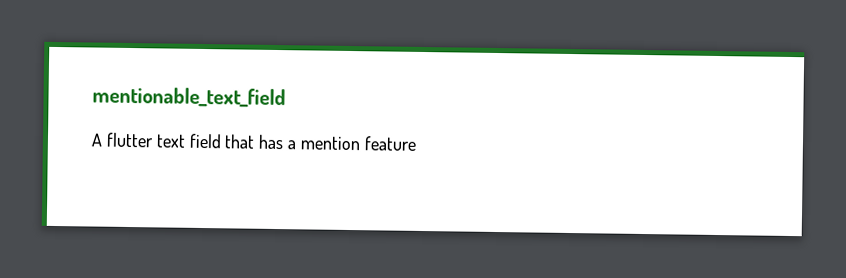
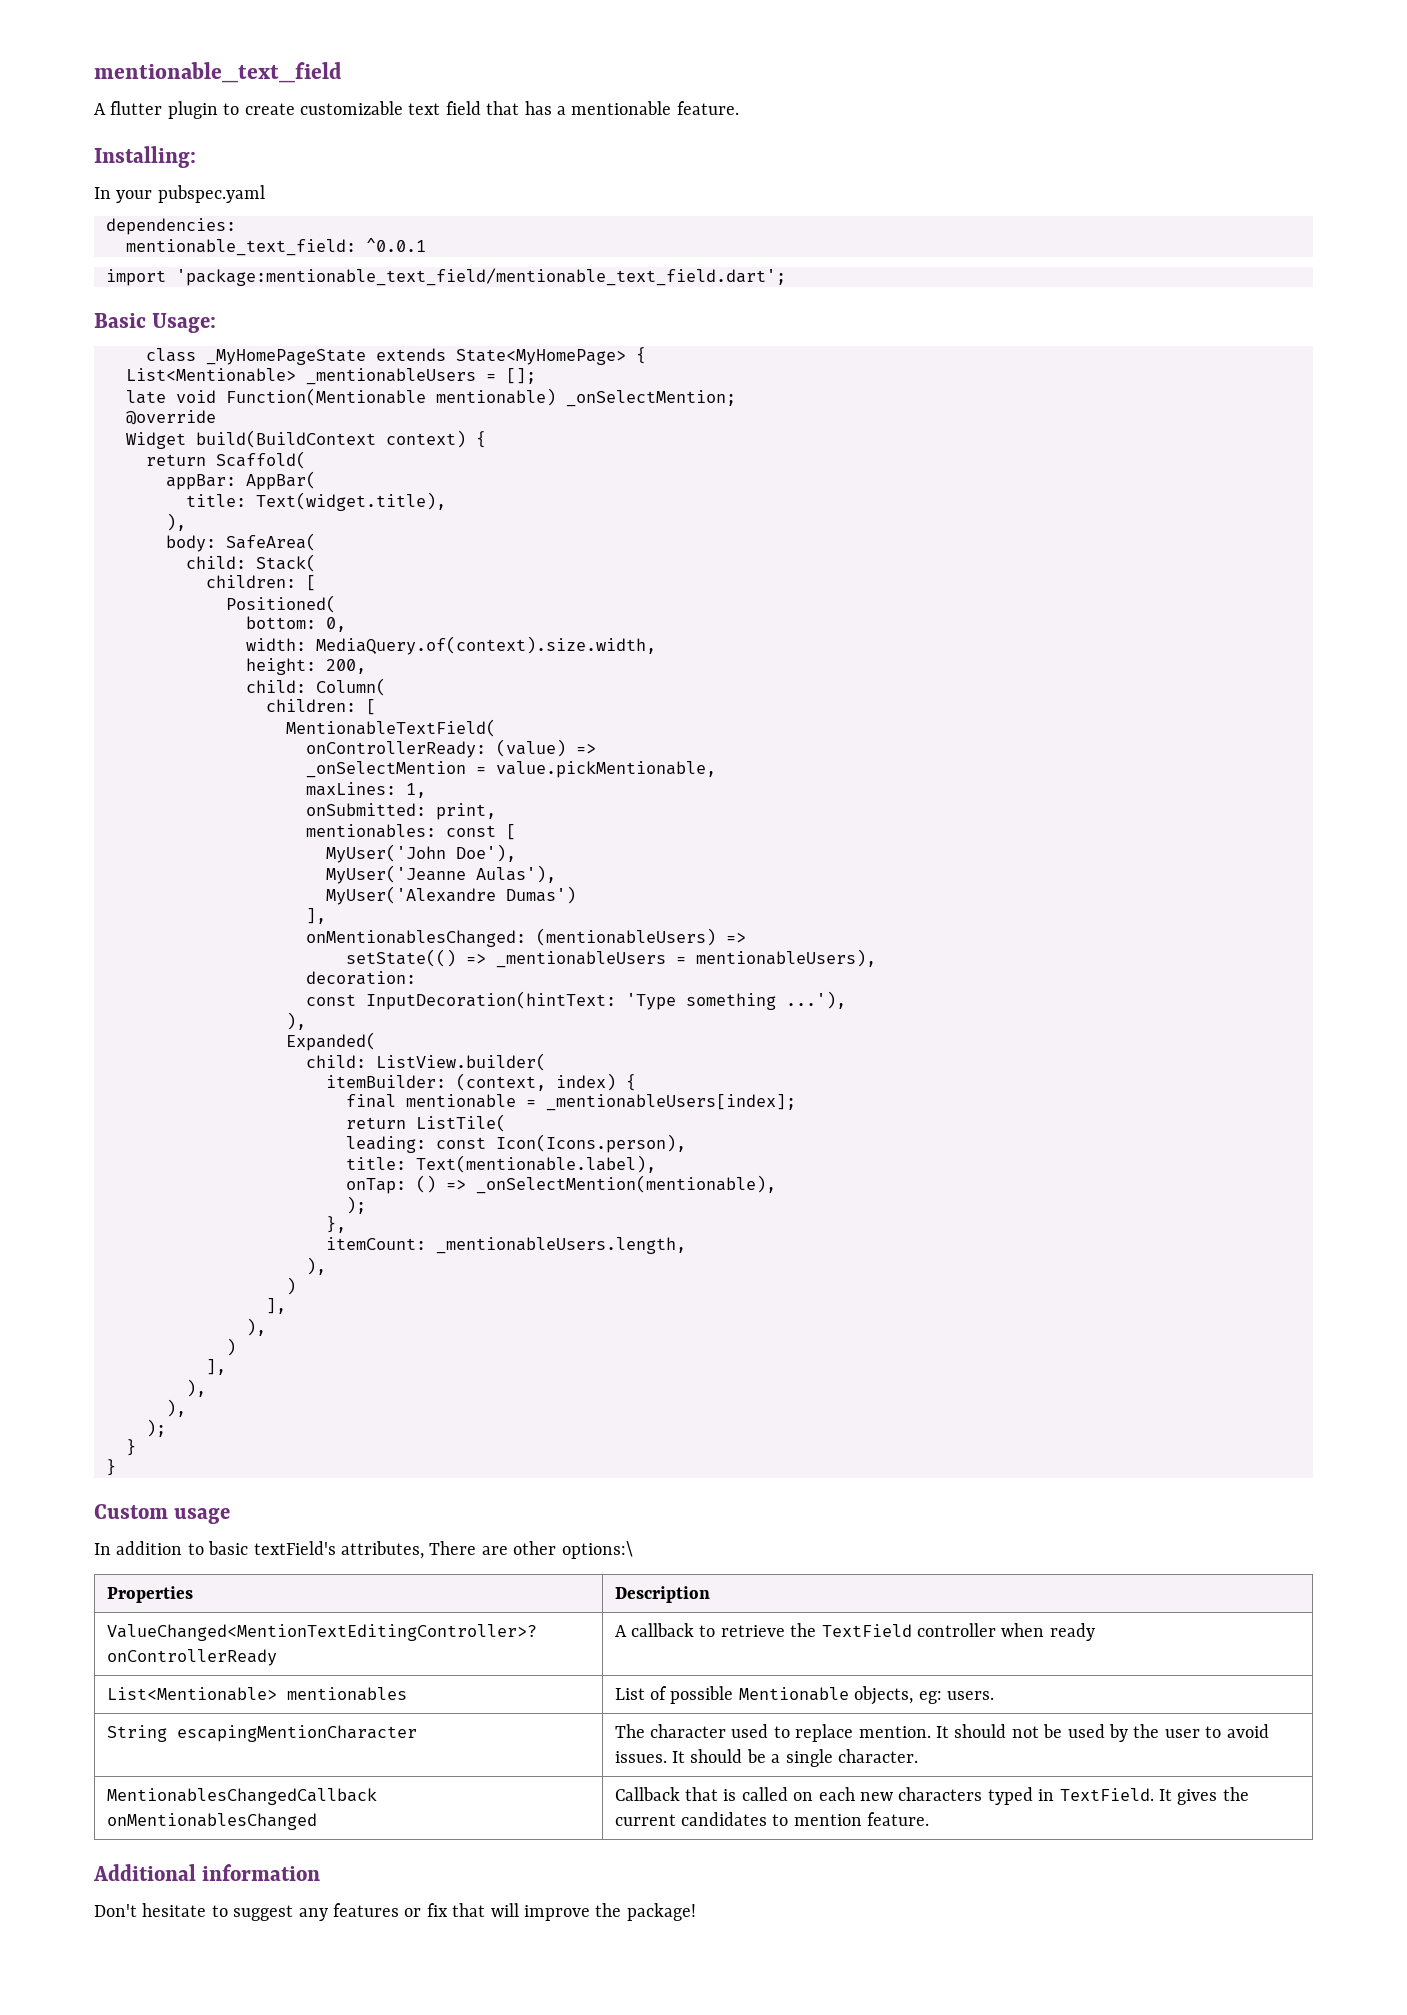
- A flutter text field that has a mention feature
+ A flutter plugin to create customizable text field that has a mentionable feature.
+ Installing:
+ In your pubspec.yaml
+ dependencies:
+ mentionable_text_field: ^0.0.1
+ import 'package:mentionable_text_field/mentionable_text_field.dart';
+ Basic Usage:
+ class _MyHomePageState extends State<MyHomePage> {
+ List<Mentionable> _mentionableUsers = [];
+ late void Function(Mentionable mentionable) _onSelectMention;
+ @override
+ Widget build(BuildContext context) {
+ return Scaffold(
+ appBar: AppBar(
+ title: Text(widget.title),
+ ),
+ body: SafeArea(
+ child: Stack(
+ children: [
+ Positioned(
+ bottom: 0,
+ width: MediaQuery.of(context).size.width,
+ height: 200,
+ child: Column(
+ children: [
+ MentionableTextField(
+ onControllerReady: (value) =>
+ _onSelectMention = value.pickMentionable,
+ maxLines: 1,
+ onSubmitted: print,
+ mentionables: const [
+ MyUser('John Doe'),
+ MyUser('Jeanne Aulas'),
+ MyUser('Alexandre Dumas')
+ ],
+ onMentionablesChanged: (mentionableUsers) =>
+ setState(() => _mentionableUsers = mentionableUsers),
+ decoration:
+ const InputDecoration(hintText: 'Type something ...'),
+ ),
+ Expanded(
+ child: ListView.builder(
+ itemBuilder: (context, index) {
+ final mentionable = _mentionableUsers[index];
+ return ListTile(
+ leading: const Icon(Icons.person),
+ title: Text(mentionable.label),
+ onTap: () => _onSelectMention(mentionable),
+ );
+ },
+ itemCount: _mentionableUsers.length,
+ ),
+ )
+ ],
+ ),
+ )
+ ],
+ ),
+ ),
+ );
+ }
+ }
+ Custom usage
+ In addition to basic textField's attributes, There are other options:\
+ Properties | Description
+ ValueChanged<MentionTextEditingController>? onControllerReady | A callback to retrieve the TextField controller when ready
+ List<Mentionable> mentionables | List of possible Mentionable objects, eg: users.
+ String escapingMentionCharacter | The character used to replace mention. It should not be used by the user to avoid issues. It should be a single character.
+ MentionablesChangedCallback onMentionablesChanged | Callback that is called on each new characters typed in TextField. It gives the current candidates to mention feature.
+ Additional information
+ Don't hesitate to suggest any features or fix that will improve the package!

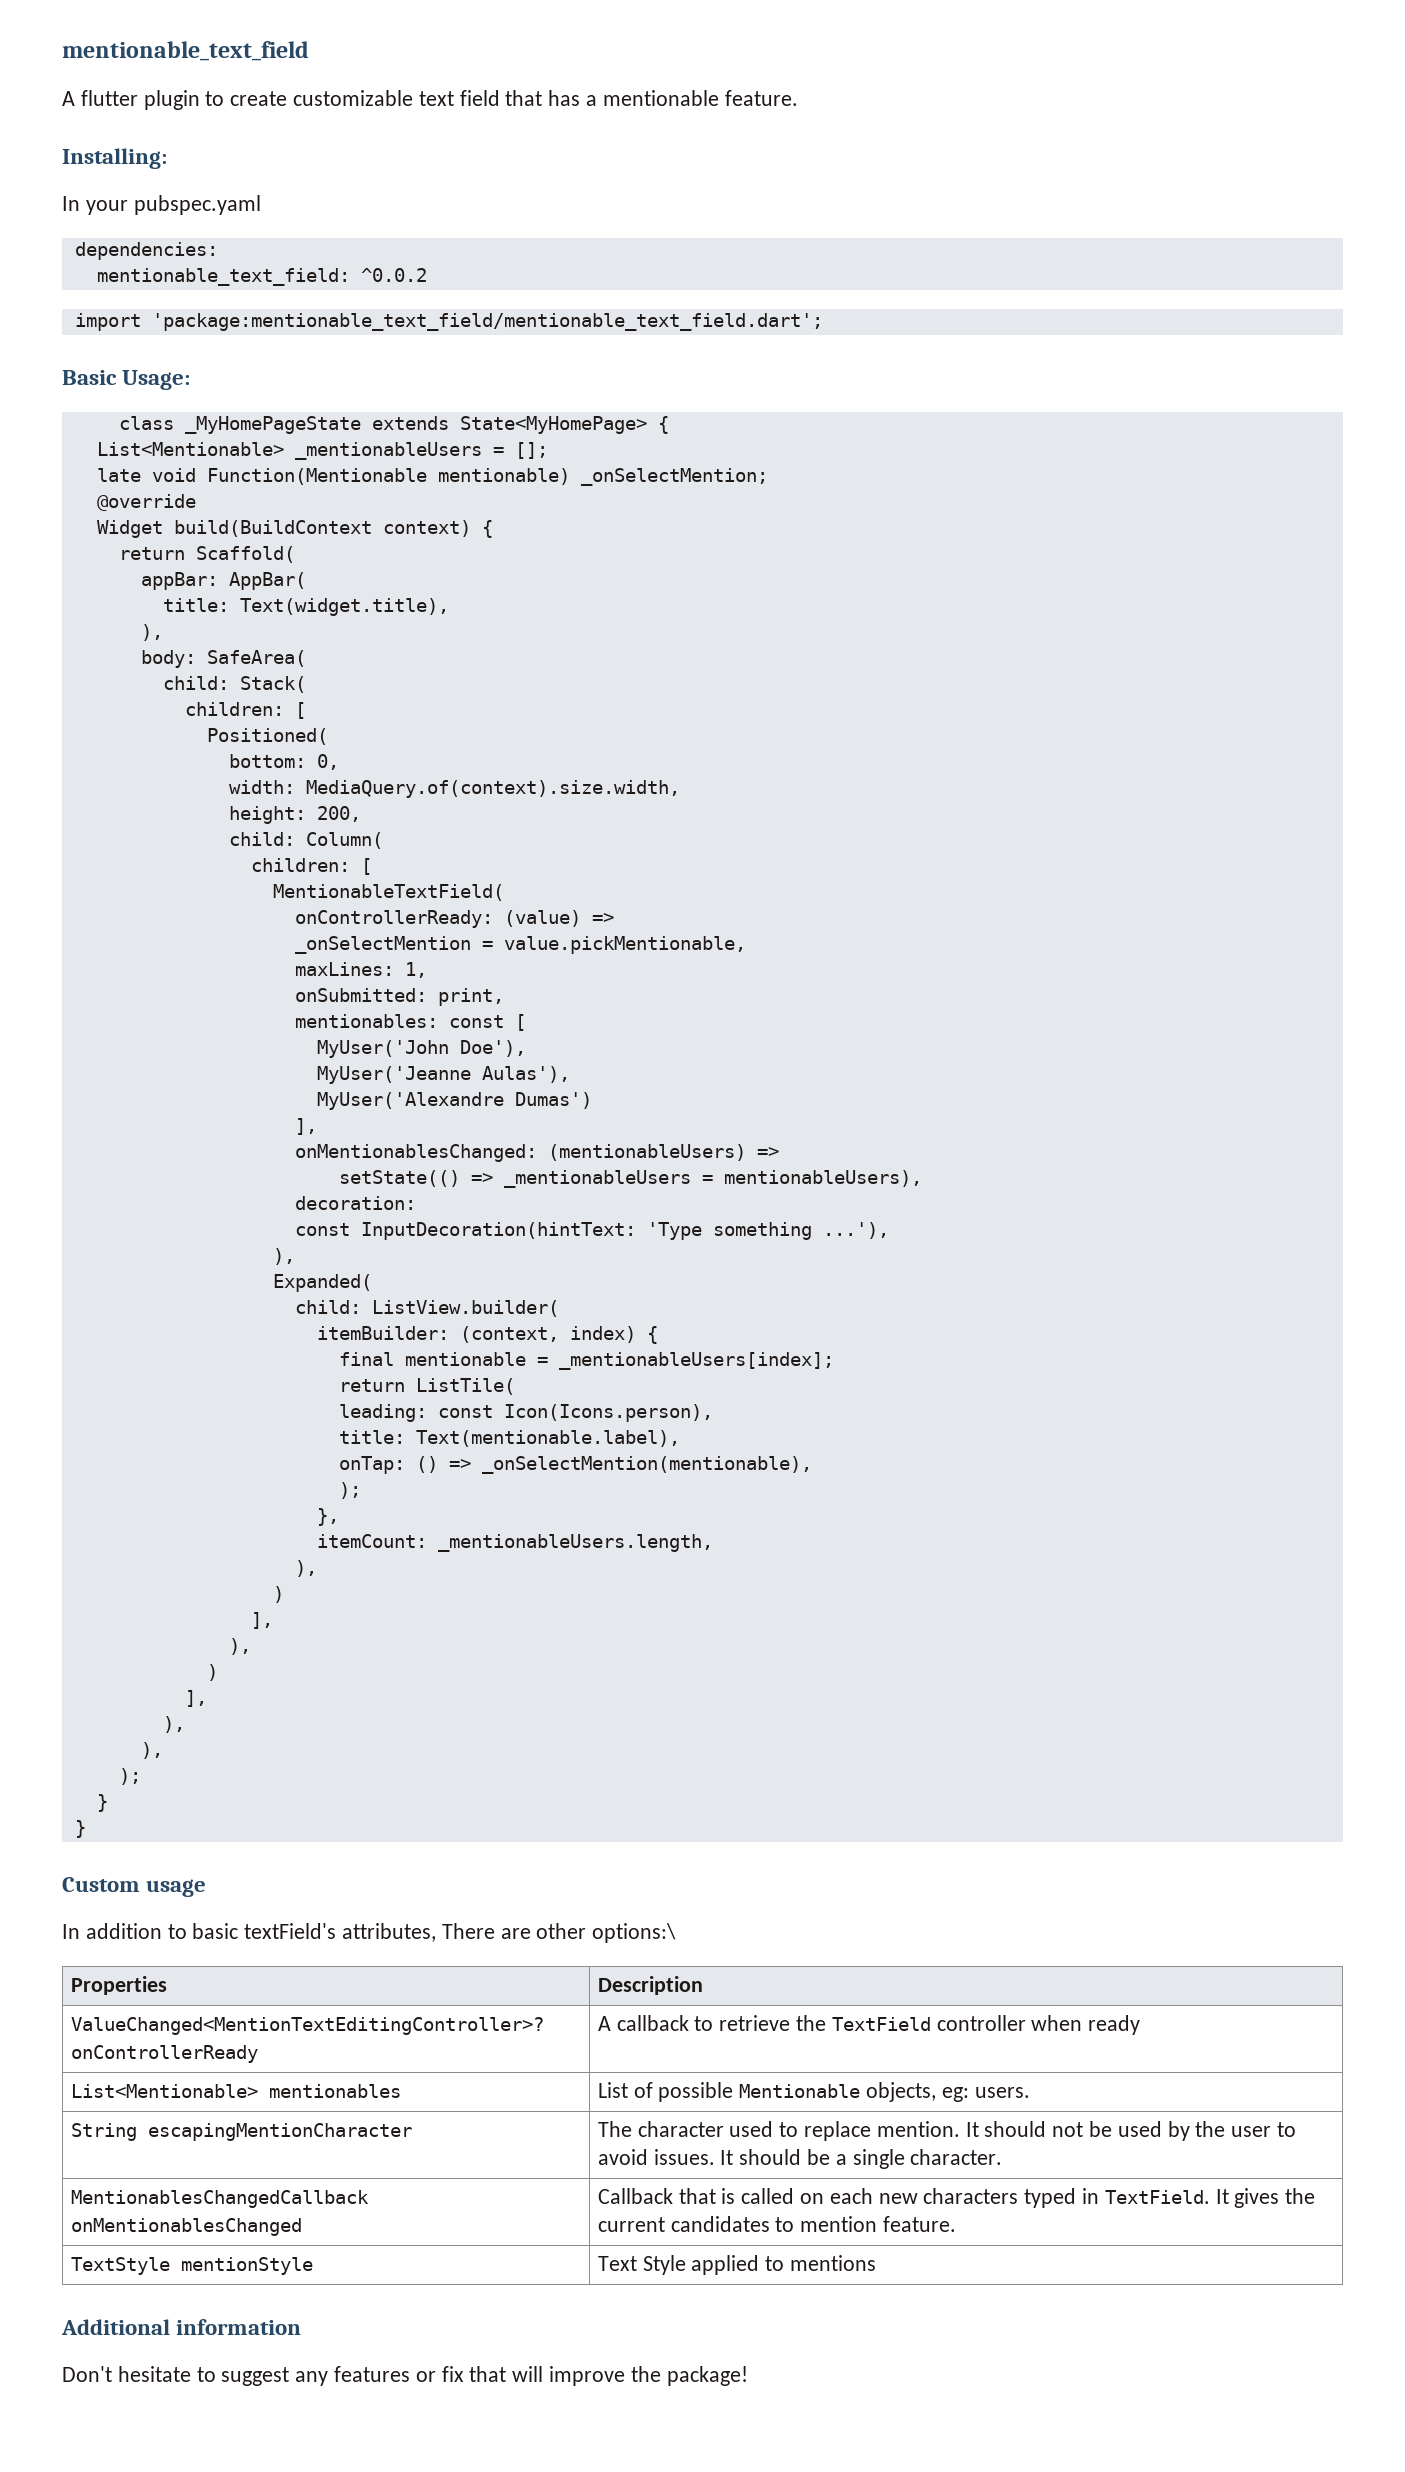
- mentionable_text_field: ^0.0.1
+ mentionable_text_field: ^0.0.2
+ TextStyle mentionStyle | Text Style applied to mentions

